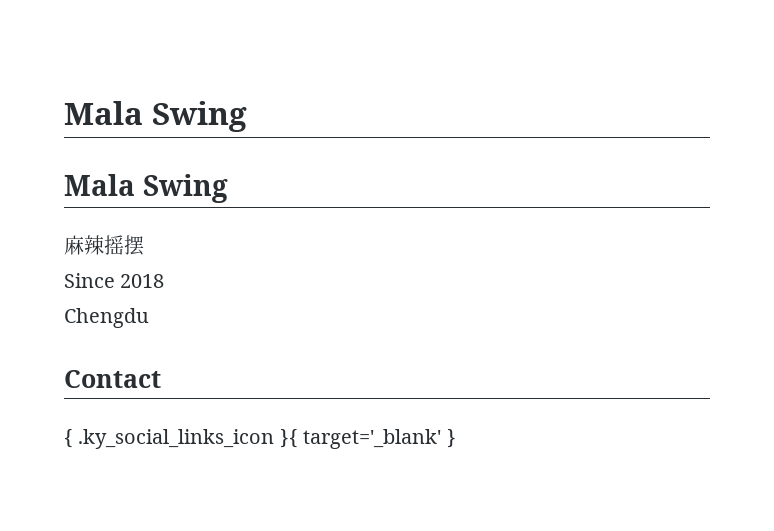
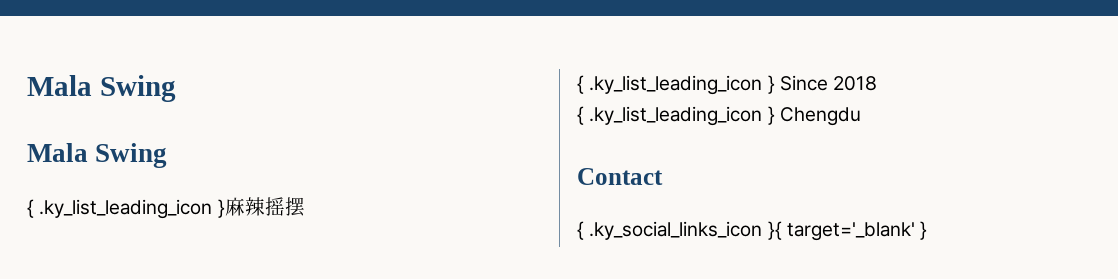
- 麻辣摇摆
+ { .ky_list_leading_icon }麻辣摇摆
- Since 2018
+ { .ky_list_leading_icon } Since 2018
- Chengdu
+ { .ky_list_leading_icon } Chengdu

